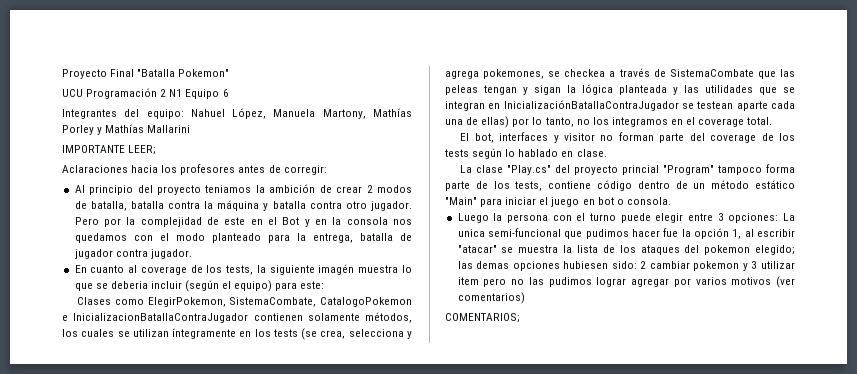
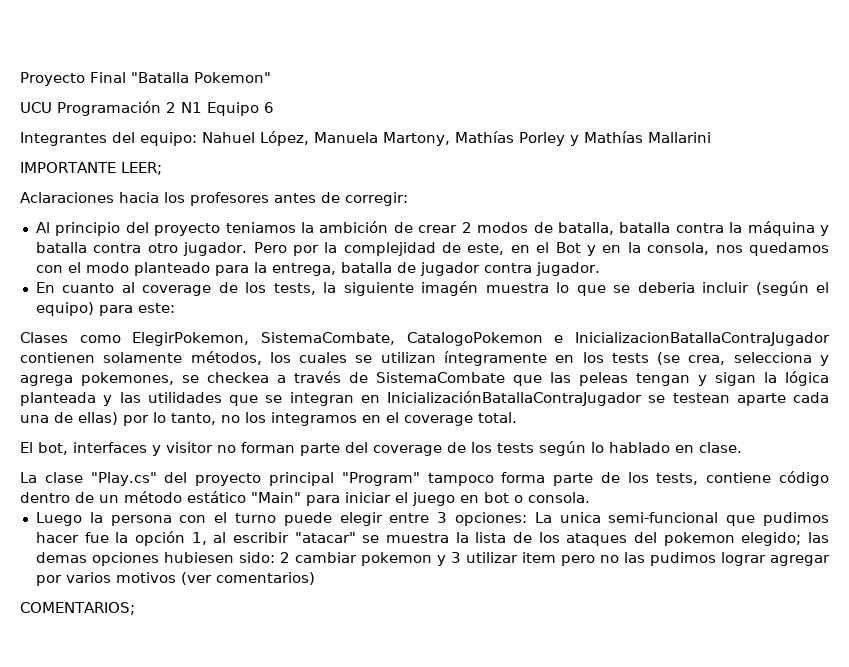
- Pero por la complejidad de este en el Bot y en la consola nos quedamos con el modo planteado para la entrega, batalla de jugador contra jugador.
+ Pero por la complejidad de este, en el Bot y en la consola, nos quedamos con el modo planteado para la entrega, batalla de jugador contra jugador.
- La clase "Play.cs" del proyecto princial "Program" tampoco forma parte de los tests, contiene código dentro de un método estático "Main" para iniciar el juego en bot o consola.
+ La clase "Play.cs" del proyecto principal "Program" tampoco forma parte de los tests, contiene código dentro de un método estático "Main" para iniciar el juego en bot o consola.

